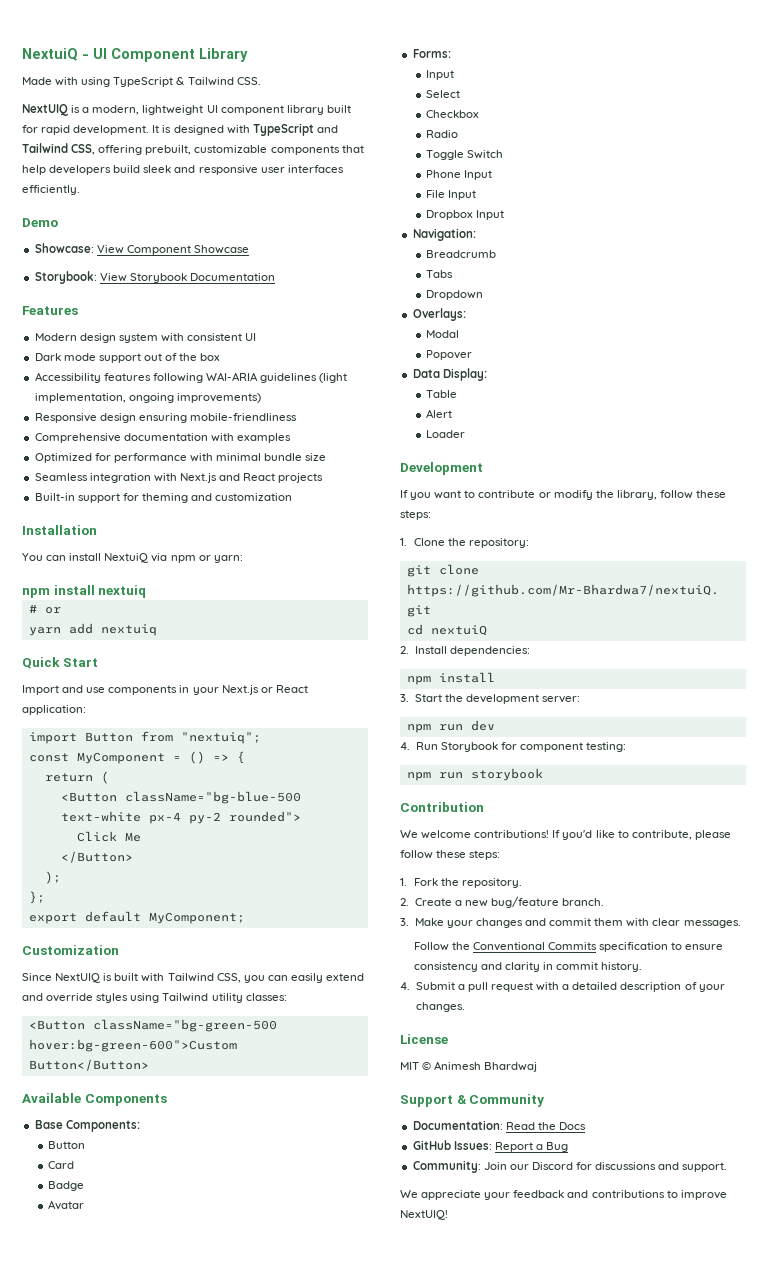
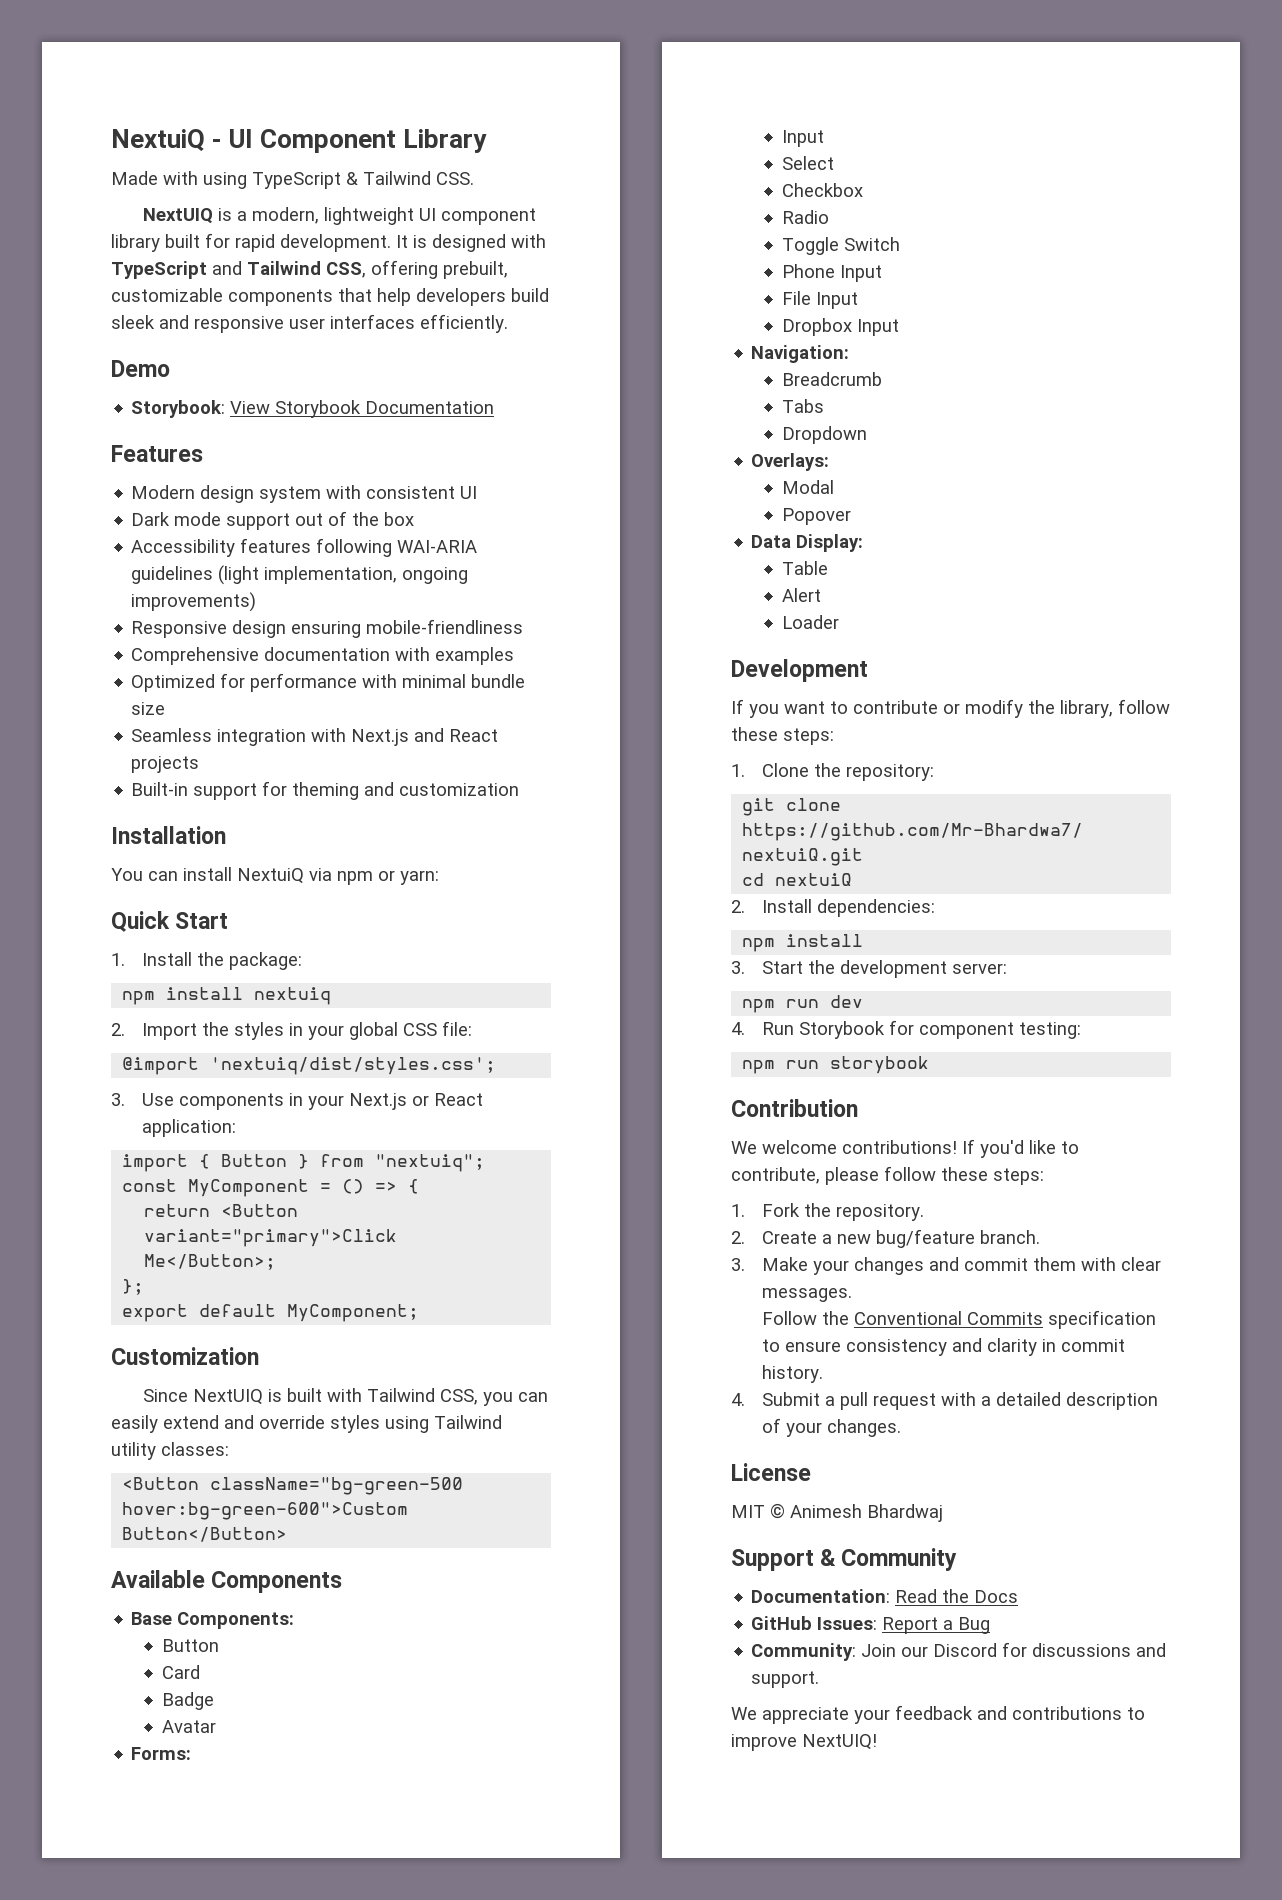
- Showcase: View Component Showcase
+ Quick Start
+ 1. Install the package:
  npm install nextuiq
- # or
- yarn add nextuiq
- Quick Start
- Import and use components in your Next.js or React application:
+ 2. Import the styles in your global CSS file:
+ @import 'nextuiq/dist/styles.css';
+ 3. Use components in your Next.js or React application:
- import Button from "nextuiq";
+ import { Button } from "nextuiq";
- return (
- <Button className="bg-blue-500 text-white px-4 py-2 rounded">
- Click Me
- </Button>
- );
+ return <Button variant="primary">Click Me</Button>;

